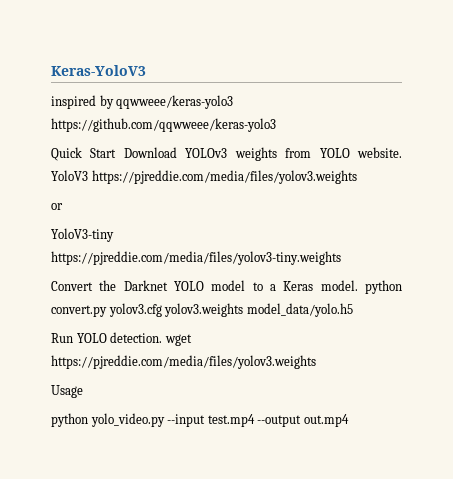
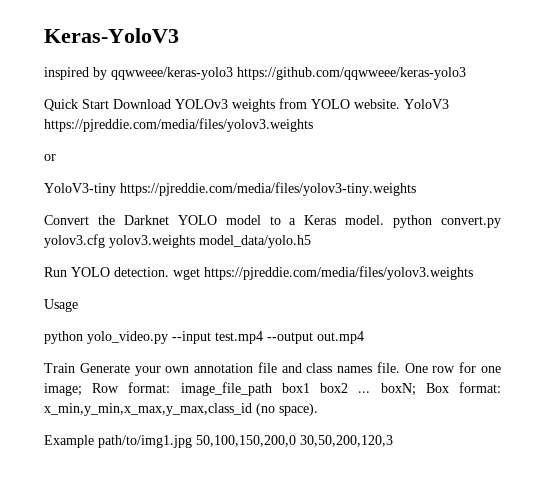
+ Train Generate your own annotation file and class names file. One row for one image; Row format: image_file_path box1 box2 ... boxN; Box format: x_min,y_min,x_max,y_max,class_id (no space).
+ Example path/to/img1.jpg 50,100,150,200,0 30,50,200,120,3

